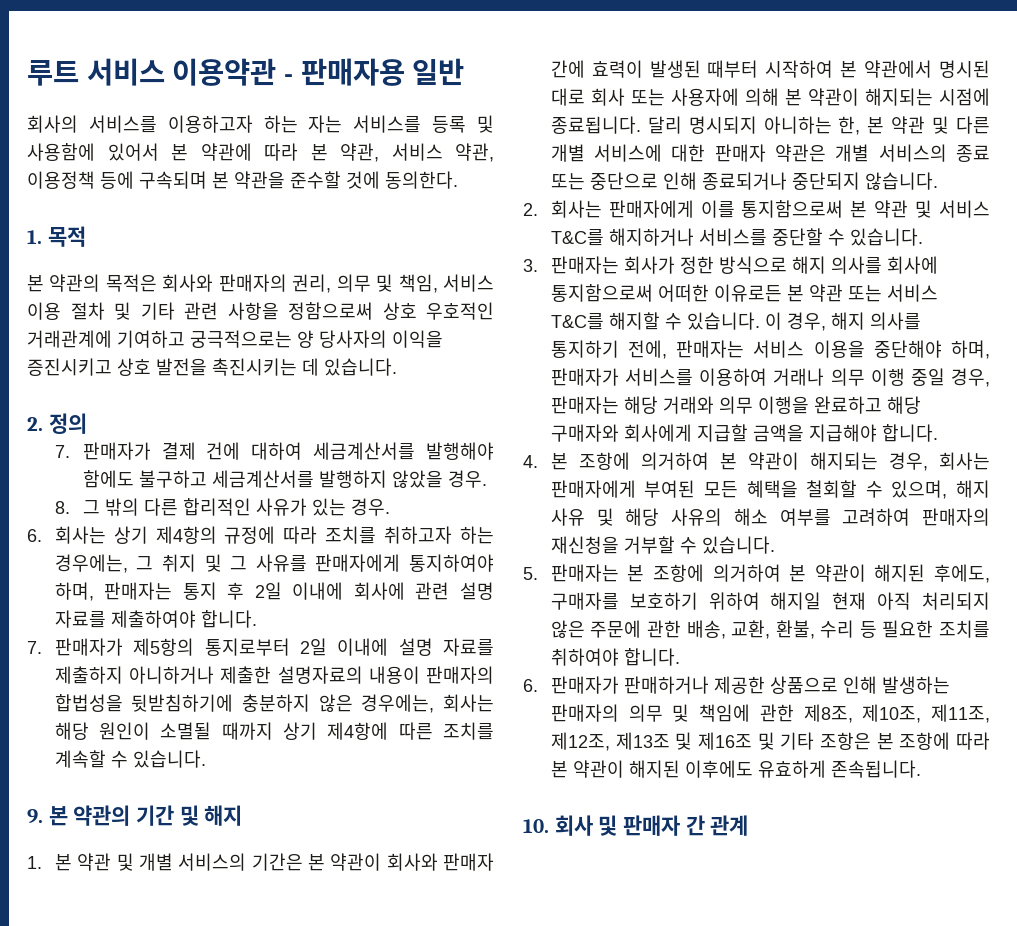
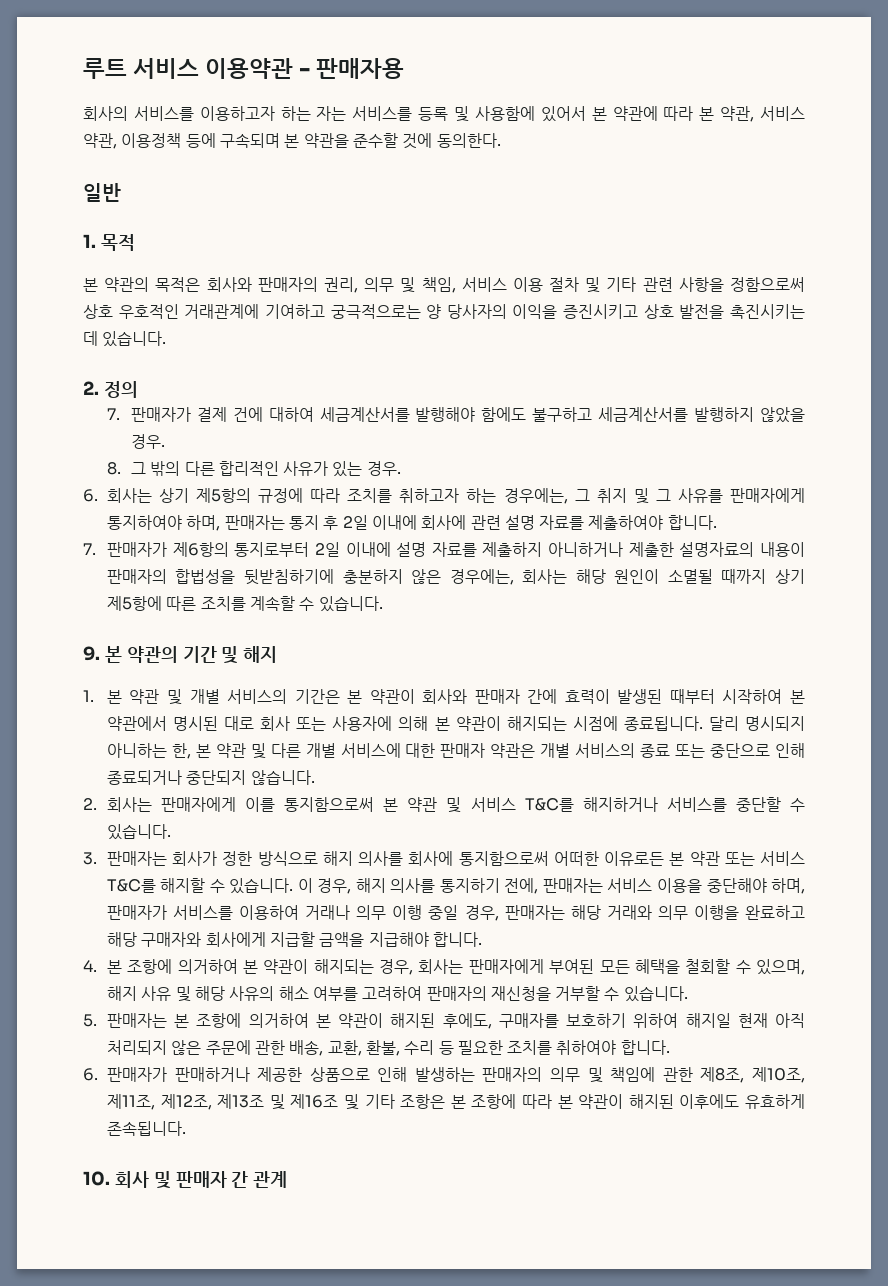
- 루트 서비스 이용약관 - 판매자용 일반
+ 루트 서비스 이용약관 - 판매자용
+ 일반
- 6. 회사는 상기 제4항의 규정에 따라 조치를 취하고자 하는 경우에는, 그 취지 및 그 사유를 판매자에게 통지하여야 하며, 판매자는 통지 후 2일 이내에 회사에 관련 설명 자료를 제출하여야 합니다.
+ 6. 회사는 상기 제5항의 규정에 따라 조치를 취하고자 하는 경우에는, 그 취지 및 그 사유를 판매자에게 통지하여야 하며, 판매자는 통지 후 2일 이내에 회사에 관련 설명 자료를 제출하여야 합니다.
- 7. 판매자가 제5항의 통지로부터 2일 이내에 설명 자료를 제출하지 아니하거나 제출한 설명자료의 내용이 판매자의 합법성을 뒷받침하기에 충분하지 않은 경우에는, 회사는 해당 원인이 소멸될 때까지 상기 제4항에 따른 조치를 계속할 수 있습니다.
+ 7. 판매자가 제6항의 통지로부터 2일 이내에 설명 자료를 제출하지 아니하거나 제출한 설명자료의 내용이 판매자의 합법성을 뒷받침하기에 충분하지 않은 경우에는, 회사는 해당 원인이 소멸될 때까지 상기 제5항에 따른 조치를 계속할 수 있습니다.

